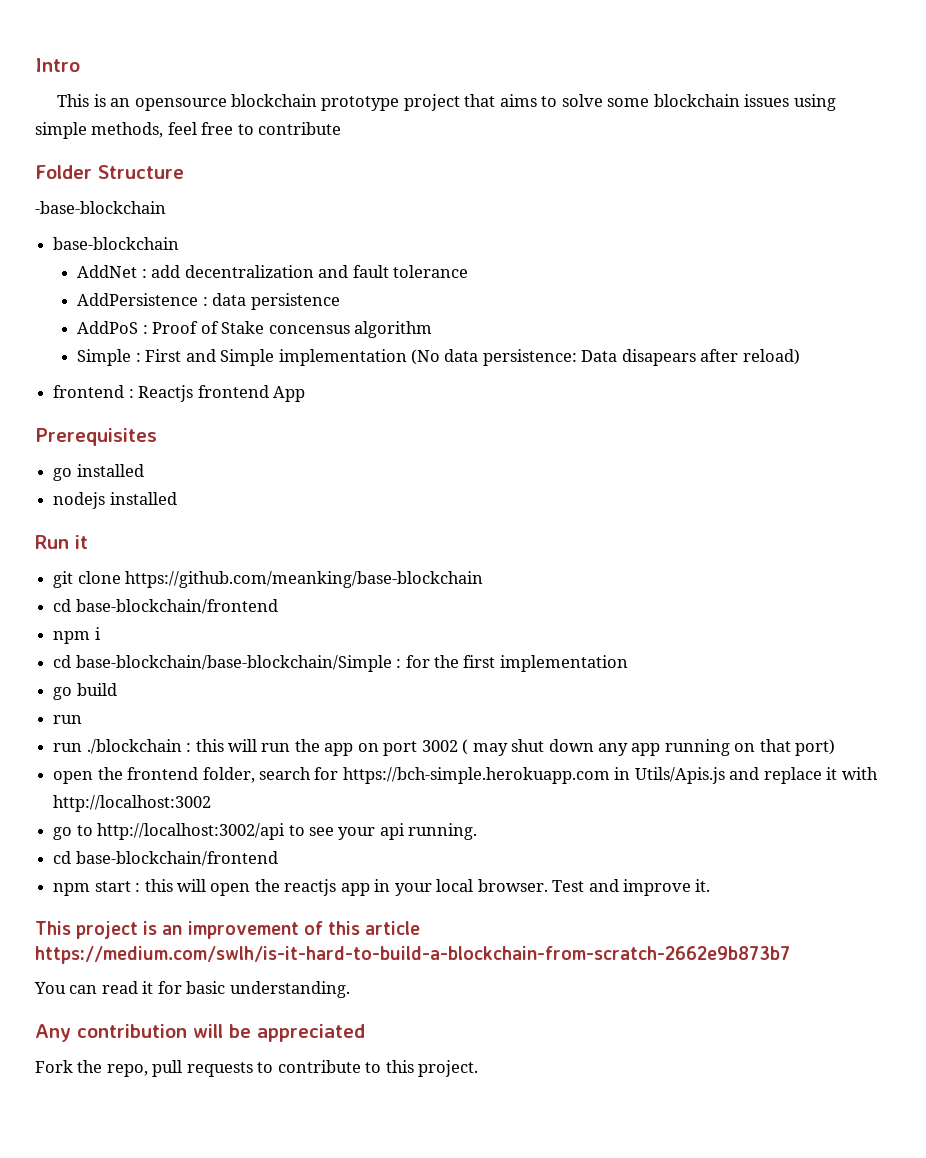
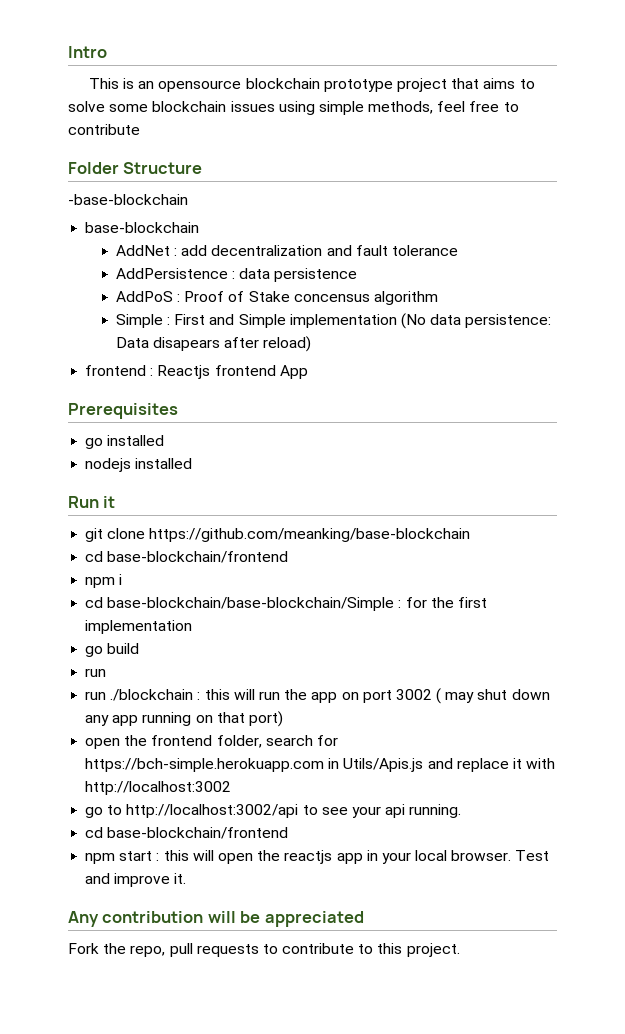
- This project is an improvement of this article https://medium.com/swlh/is-it-hard-to-build-a-blockchain-from-scratch-2662e9b873b7
- You can read it for basic understanding.

